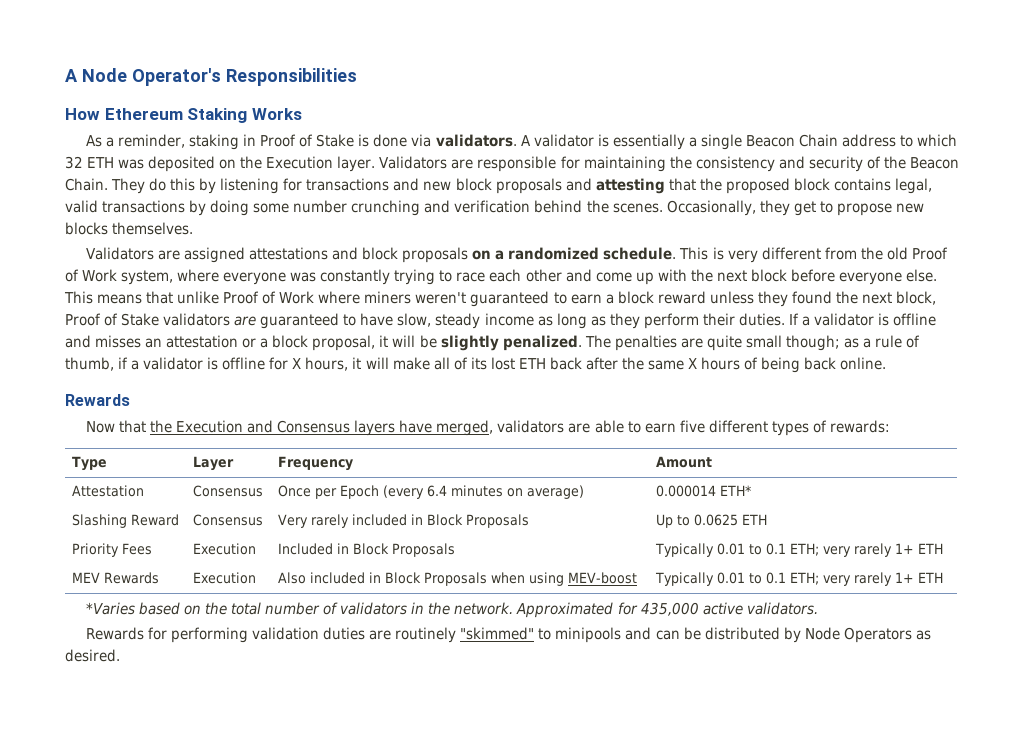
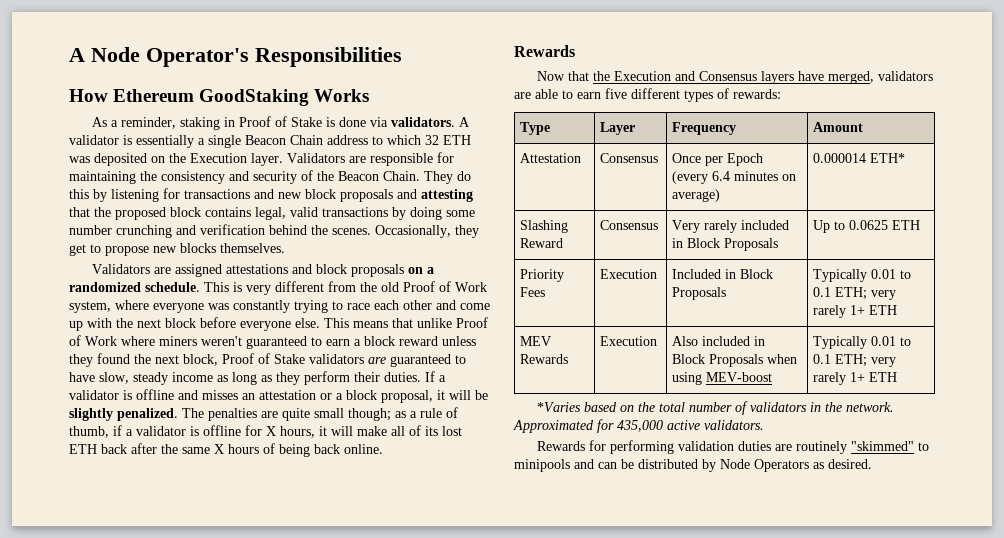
- How Ethereum Staking Works
+ How Ethereum GoodStaking Works

